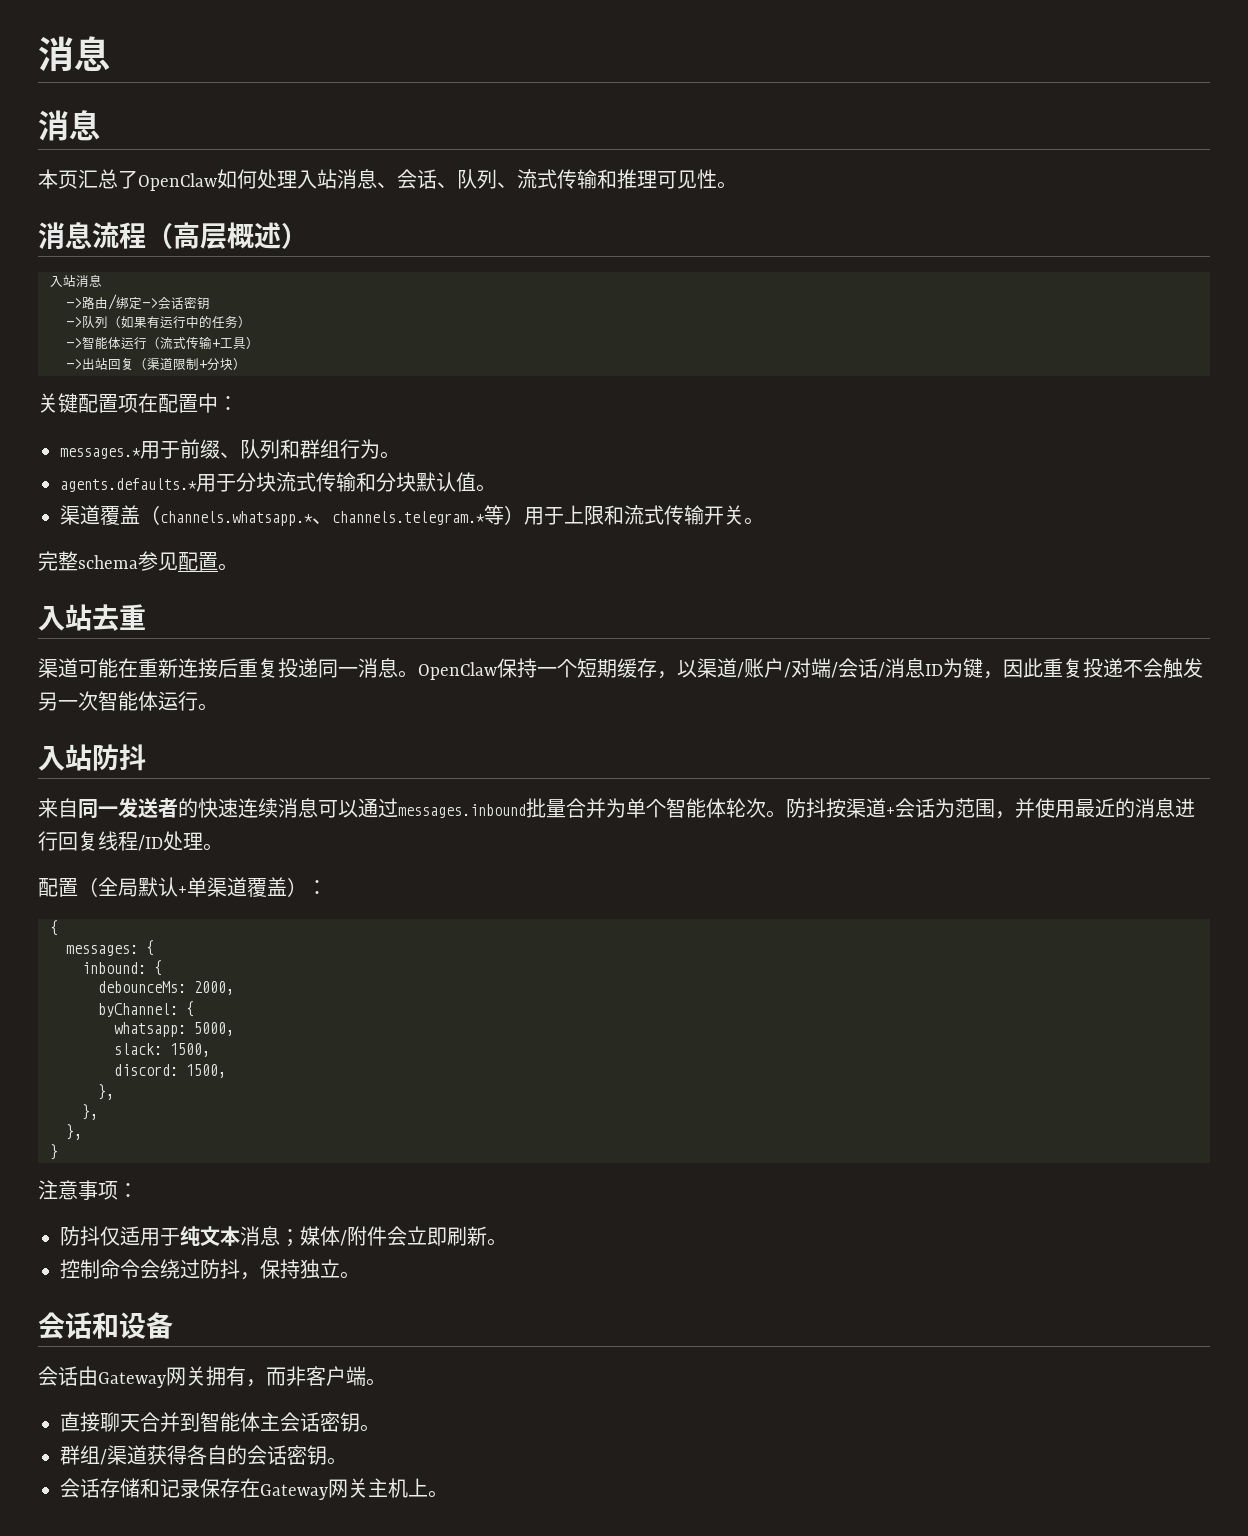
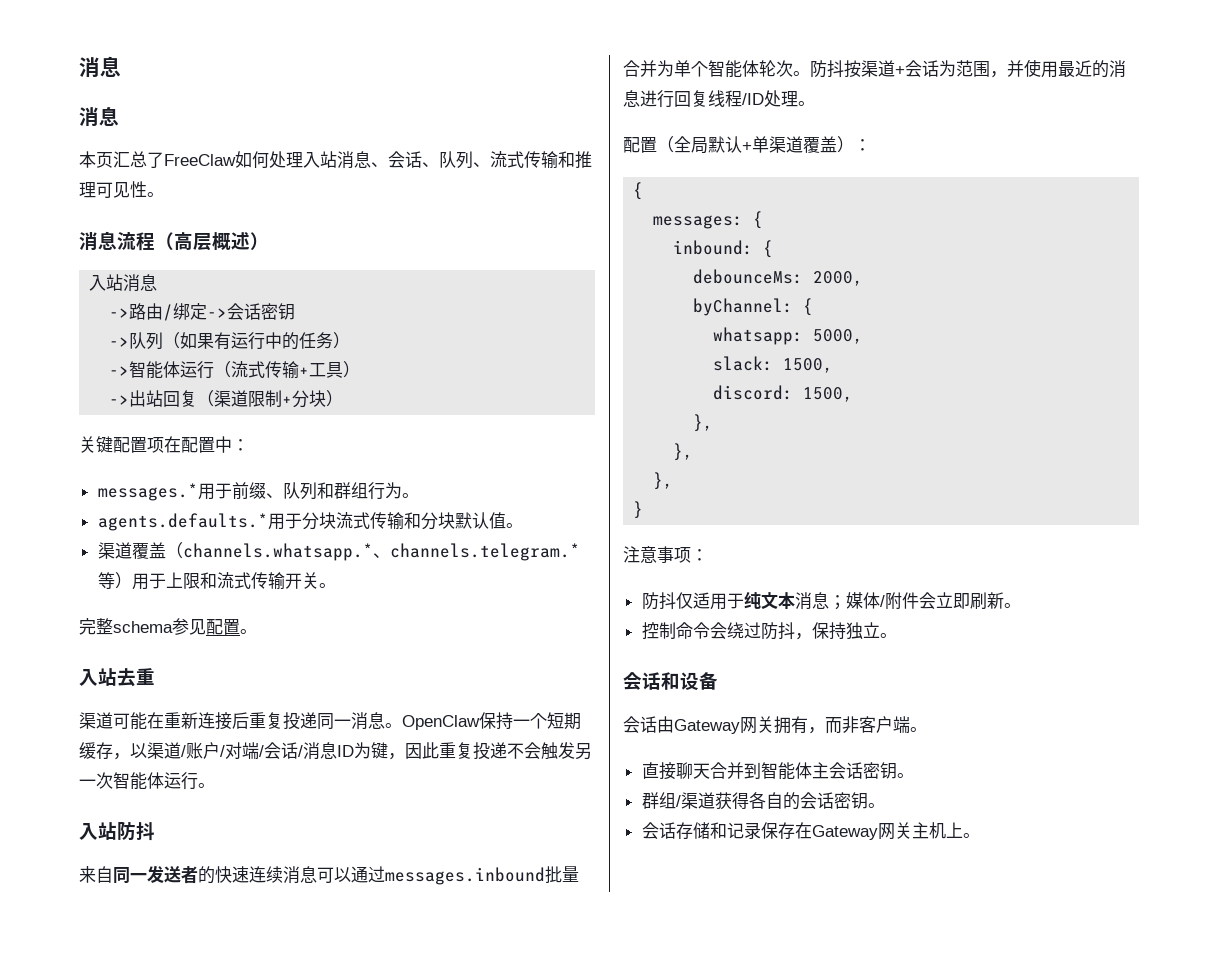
- 本页汇总了OpenClaw如何处理入站消息、会话、队列、流式传输和推理可见性。
+ 本页汇总了FreeClaw如何处理入站消息、会话、队列、流式传输和推理可见性。

